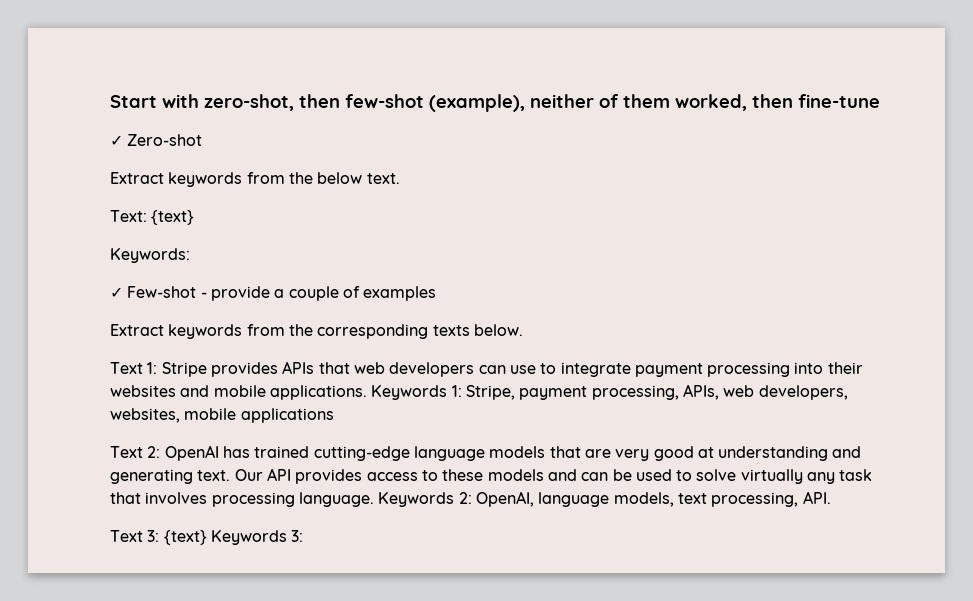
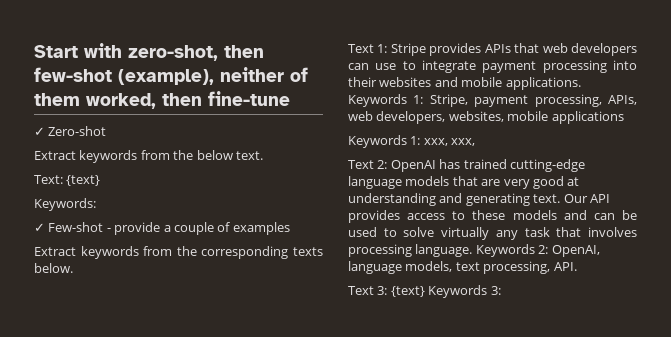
+ Keywords 1: xxx, xxx,

